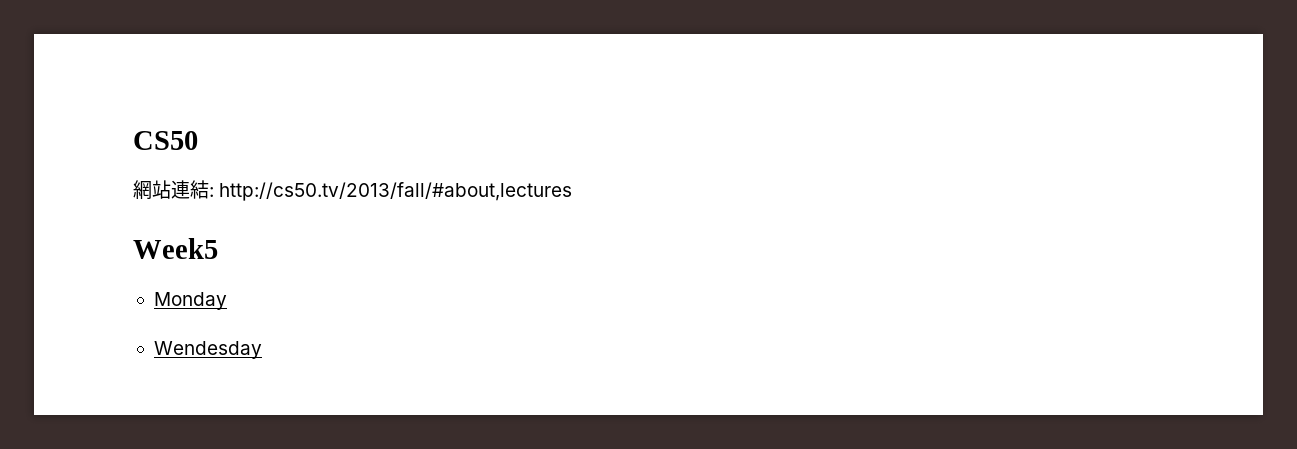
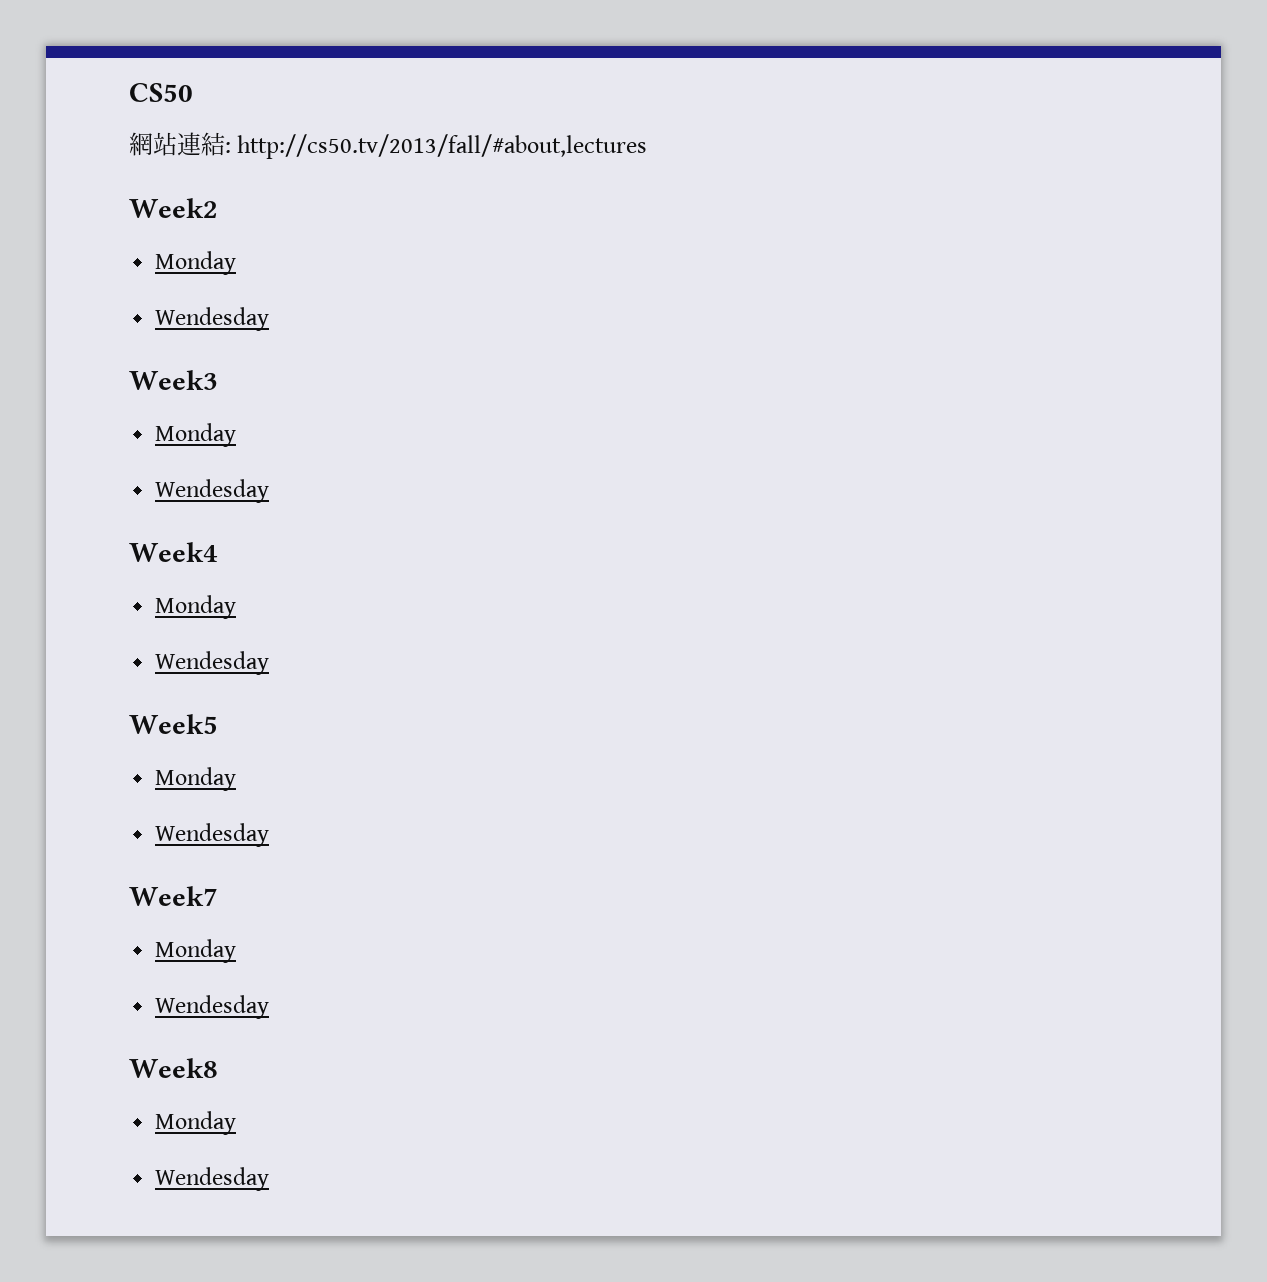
+ Week2
+ Monday
+ Wendesday
+ Week3
+ Monday
+ Wendesday
+ Week4
+ Monday
+ Wendesday
  Week5
+ Monday
+ Wendesday
+ Week7
+ Monday
+ Wendesday
+ Week8

